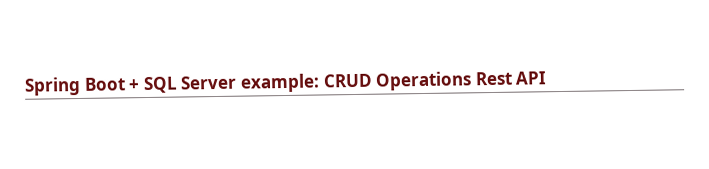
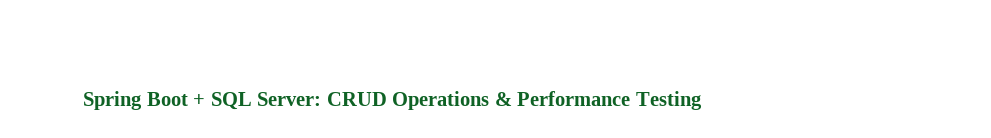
- Spring Boot + SQL Server example: CRUD Operations Rest API
+ Spring Boot + SQL Server: CRUD Operations & Performance Testing

